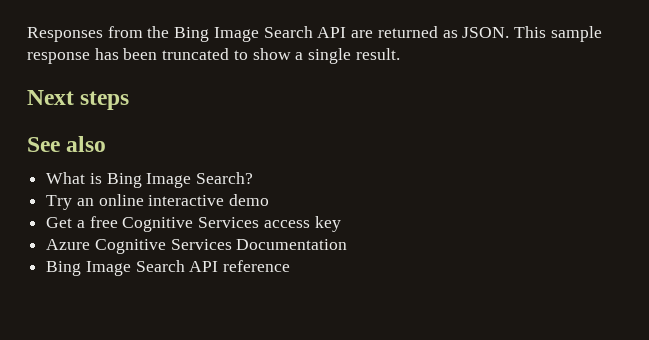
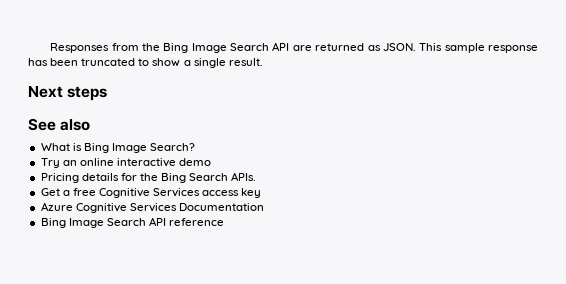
+ Pricing details for the Bing Search APIs.

